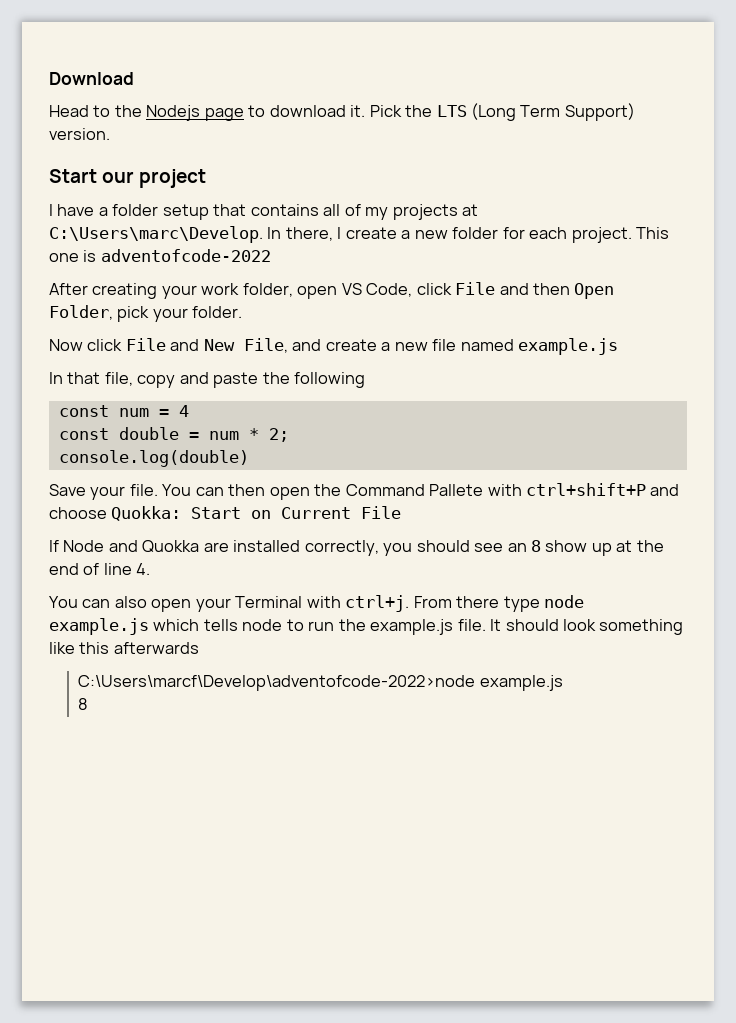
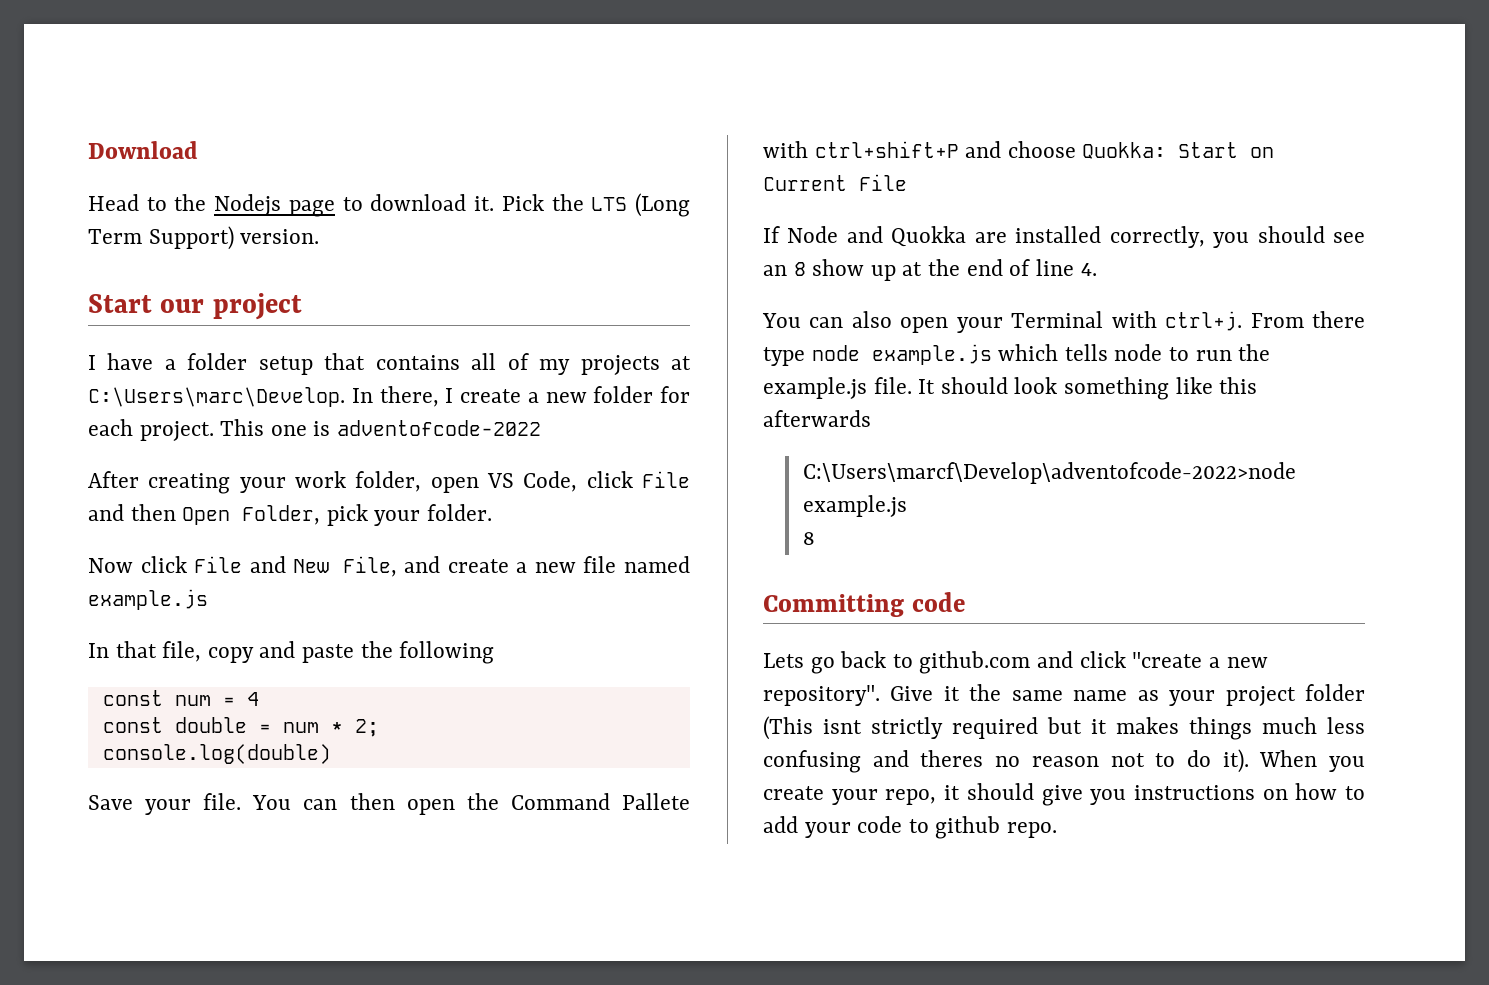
+ Committing code
+ Lets go back to github.com and click "create a new repository". Give it the same name as your project folder (This isnt strictly required but it makes things much less confusing and theres no reason not to do it). When you create your repo, it should give you instructions on how to add your code to github repo.

